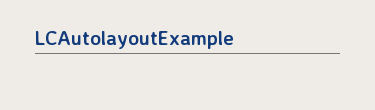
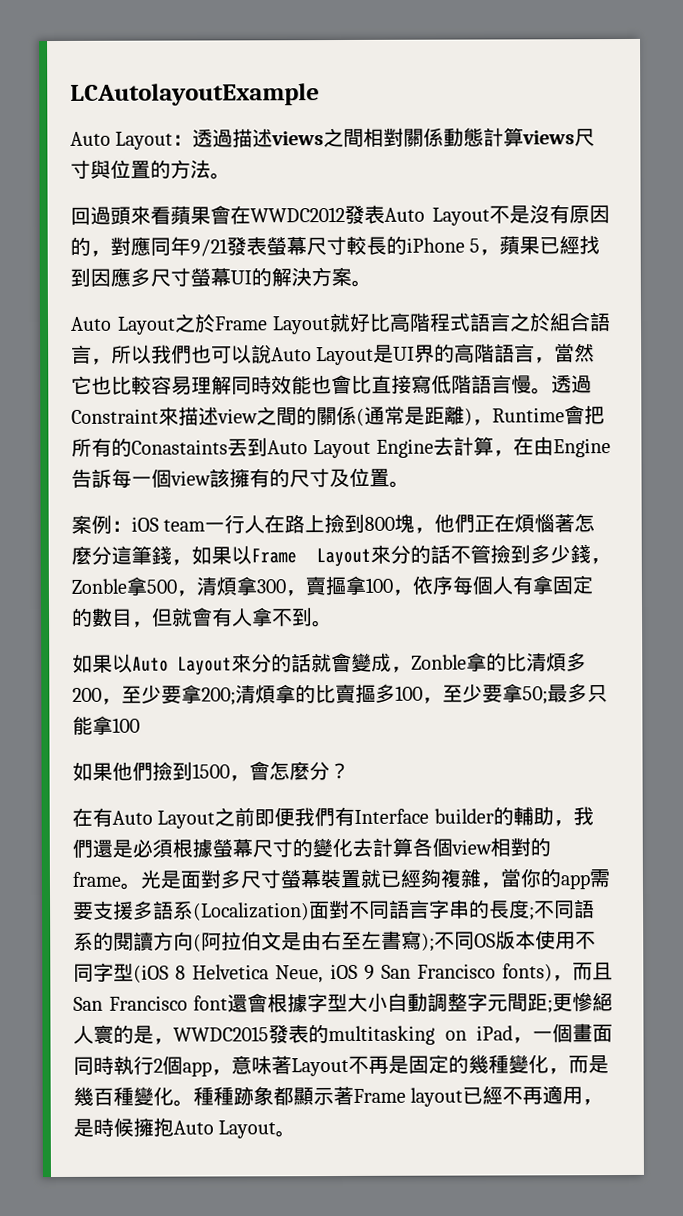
+ Auto Layout：透過描述views之間相對關係動態計算views尺寸與位置的方法。
+ 回過頭來看蘋果會在WWDC2012發表Auto Layout不是沒有原因的，對應同年9/21發表螢幕尺寸較長的iPhone 5，蘋果已經找到因應多尺寸螢幕UI的解決方案。
+ Auto Layout之於Frame Layout就好比高階程式語言之於組合語言，所以我們也可以說Auto Layout是UI界的高階語言，當然它也比較容易理解同時效能也會比直接寫低階語言慢。透過Constraint來描述view之間的關係(通常是距離)，Runtime會把所有的Conastaints丟到Auto Layout Engine去計算，在由Engine告訴每一個view該擁有的尺寸及位置。
+ 案例：iOS team一行人在路上撿到800塊，他們正在煩惱著怎麼分這筆錢，如果以Frame Layout來分的話不管撿到多少錢，Zonble拿500，清煩拿300，賣摳拿100，依序每個人有拿固定的數目，但就會有人拿不到。
+ 如果以Auto Layout來分的話就會變成，Zonble拿的比清煩多200，至少要拿200;清煩拿的比賣摳多100，至少要拿50;最多只能拿100
+ 如果他們撿到1500，會怎麼分？
+ 在有Auto Layout之前即便我們有Interface builder的輔助，我們還是必須根據螢幕尺寸的變化去計算各個view相對的frame。光是面對多尺寸螢幕裝置就已經夠複雜，當你的app需要支援多語系(Localization)面對不同語言字串的長度;不同語系的閱讀方向(阿拉伯文是由右至左書寫);不同OS版本使用不同字型(iOS 8 Helvetica Neue, iOS 9 San Francisco fonts)，而且San Francisco font還會根據字型大小自動調整字元間距;更慘絕人寰的是，WWDC2015發表的multitasking on iPad，一個畫面同時執行2個app，意味著Layout不再是固定的幾種變化，而是幾百種變化。種種跡象都顯示著Frame layout已經不再適用，是時候擁抱Auto Layout。

